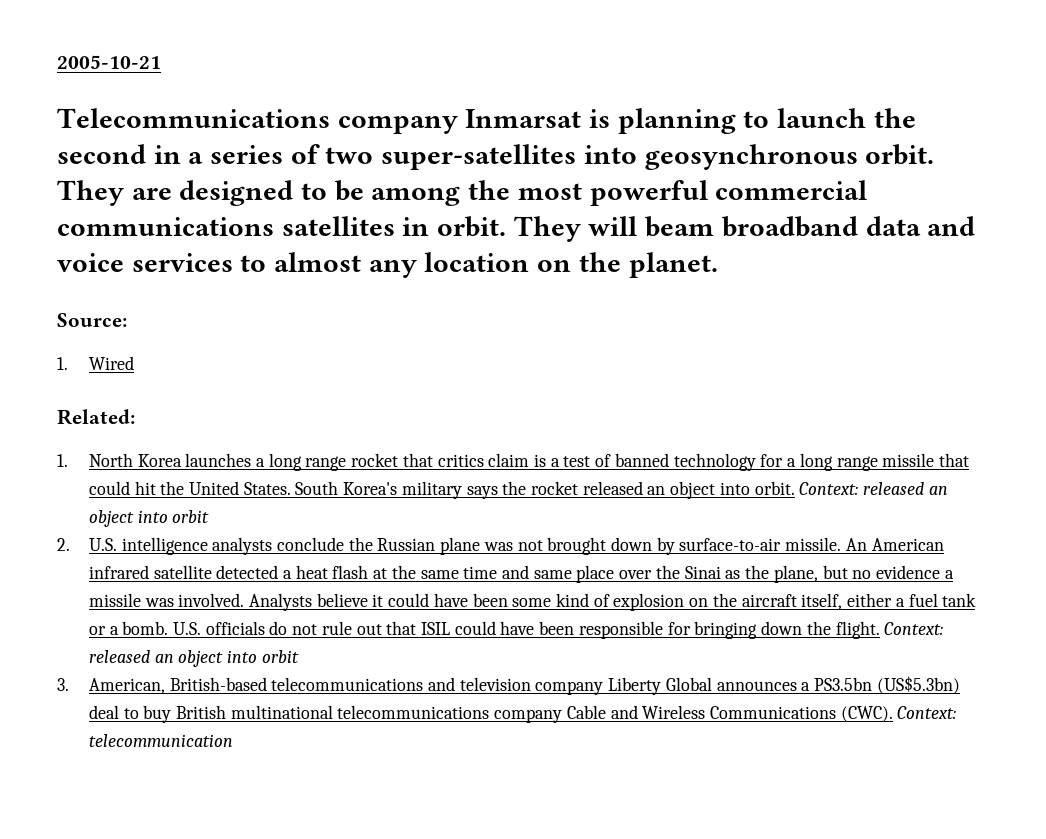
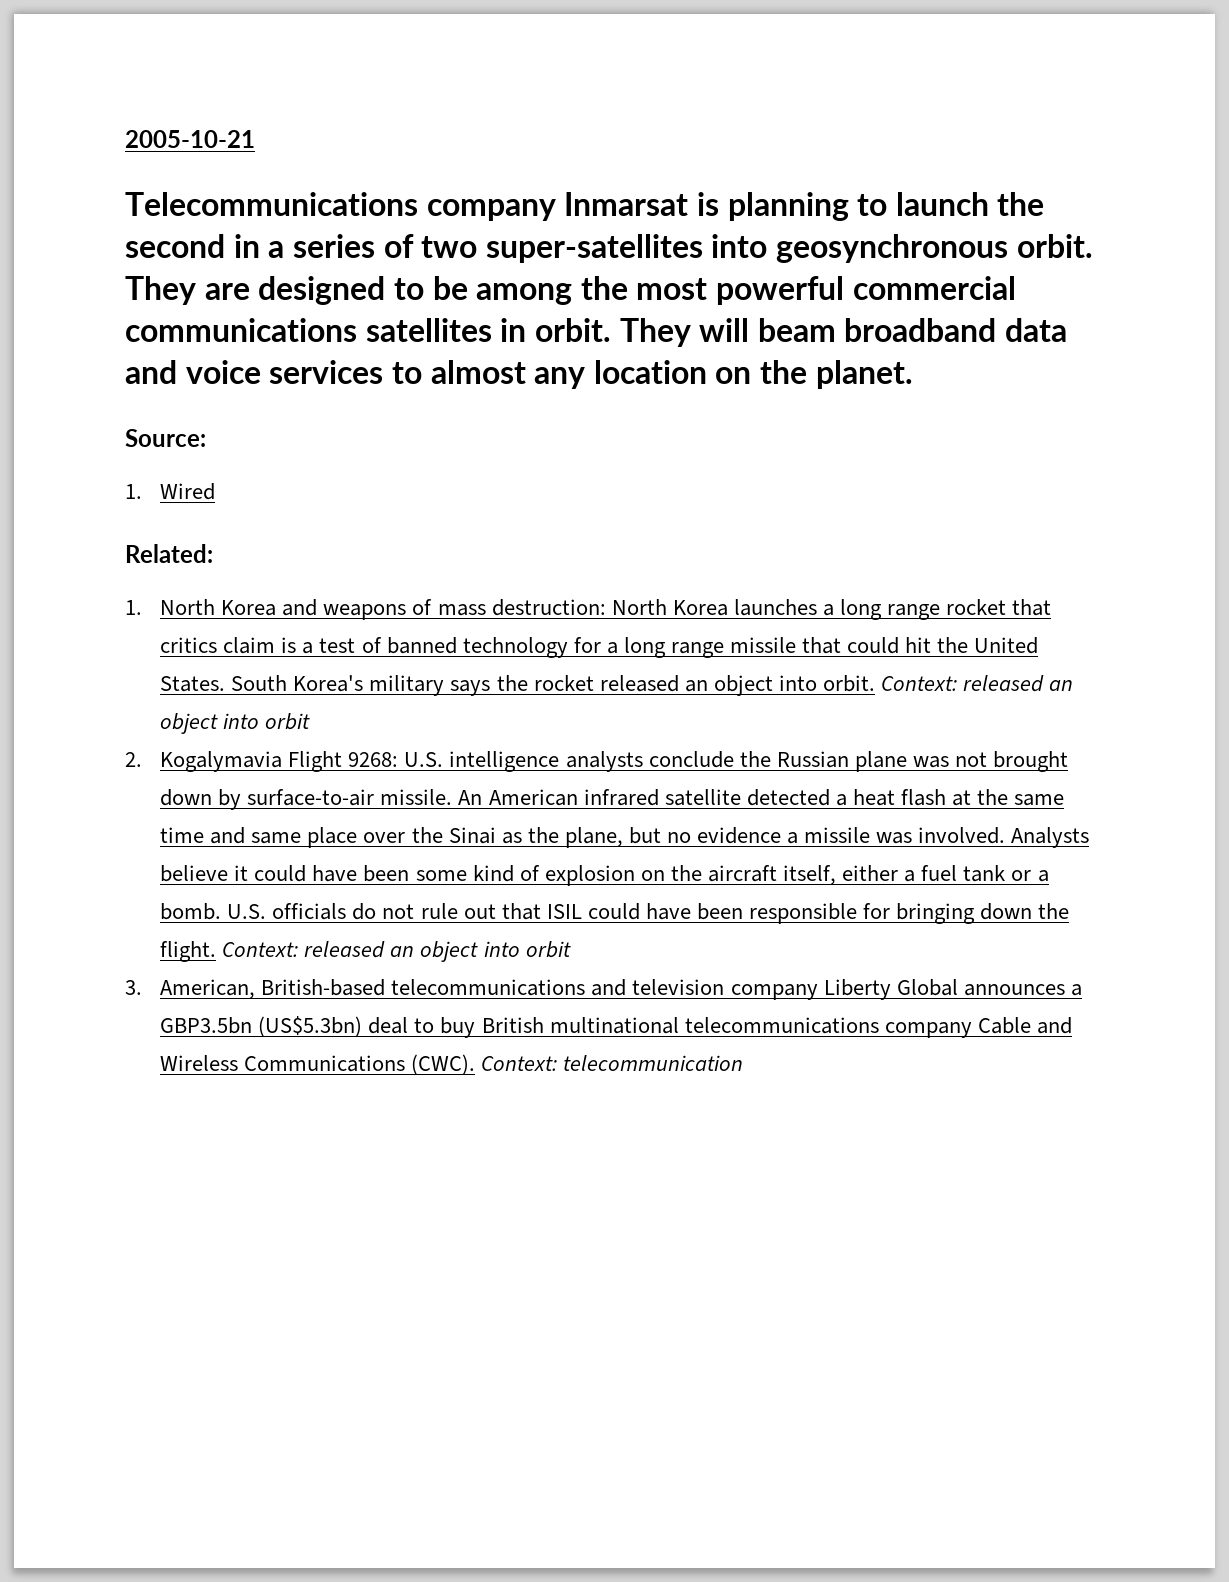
- 1. North Korea launches a long range rocket that critics claim is a test of banned technology for a long range missile that could hit the United States.
+ 1. North Korea and weapons of mass destruction: North Korea launches a long range rocket that critics claim is a test of banned technology for a long range missile that could hit the United States.
- 2. U.S. intelligence analysts conclude the Russian plane was not brought down by surface-to-air missile.
+ 2. Kogalymavia Flight 9268: U.S. intelligence analysts conclude the Russian plane was not brought down by surface-to-air missile.
- 3. American, British-based telecommunications and television company Liberty Global announces a PS3.5bn (US$5.3bn) deal to buy British multinational telecommunications company Cable and Wireless Communications (CWC).
+ 3. American, British-based telecommunications and television company Liberty Global announces a GBP3.5bn (US$5.3bn) deal to buy British multinational telecommunications company Cable and Wireless Communications (CWC).

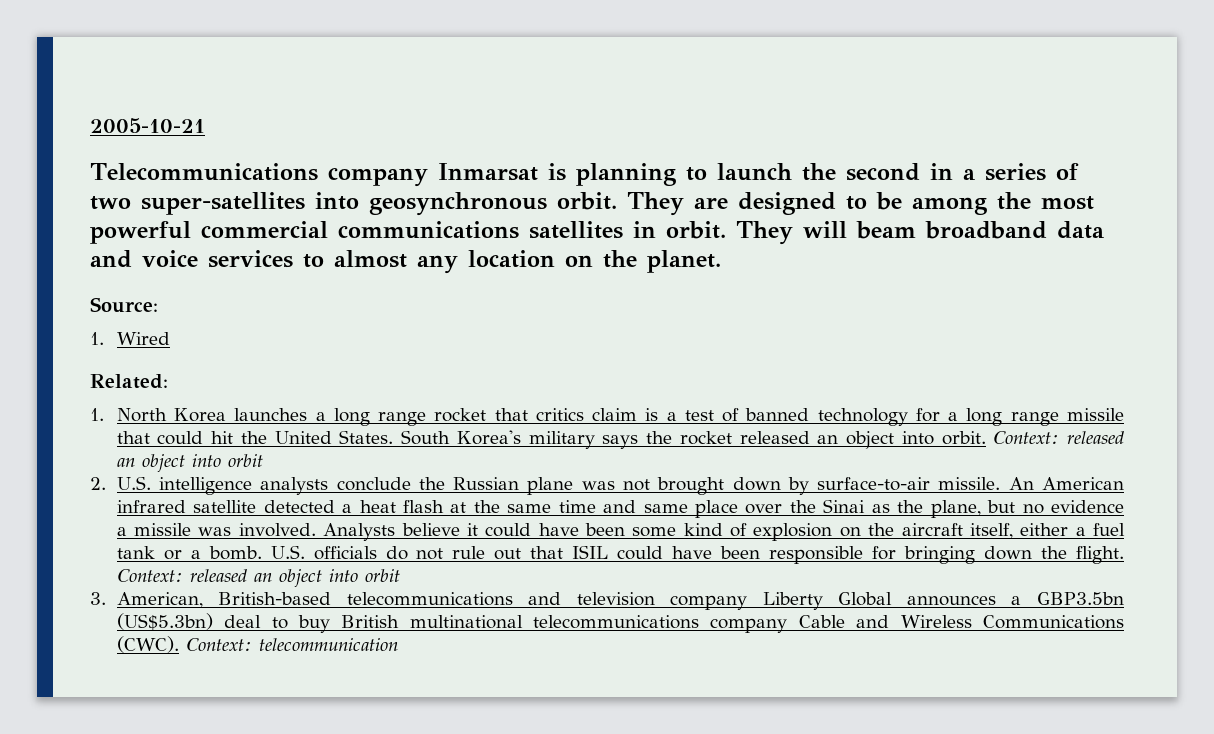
- 1. North Korea and weapons of mass destruction: North Korea launches a long range rocket that critics claim is a test of banned technology for a long range missile that could hit the United States.
+ 1. North Korea launches a long range rocket that critics claim is a test of banned technology for a long range missile that could hit the United States.
- 2. Kogalymavia Flight 9268: U.S. intelligence analysts conclude the Russian plane was not brought down by surface-to-air missile.
+ 2. U.S. intelligence analysts conclude the Russian plane was not brought down by surface-to-air missile.

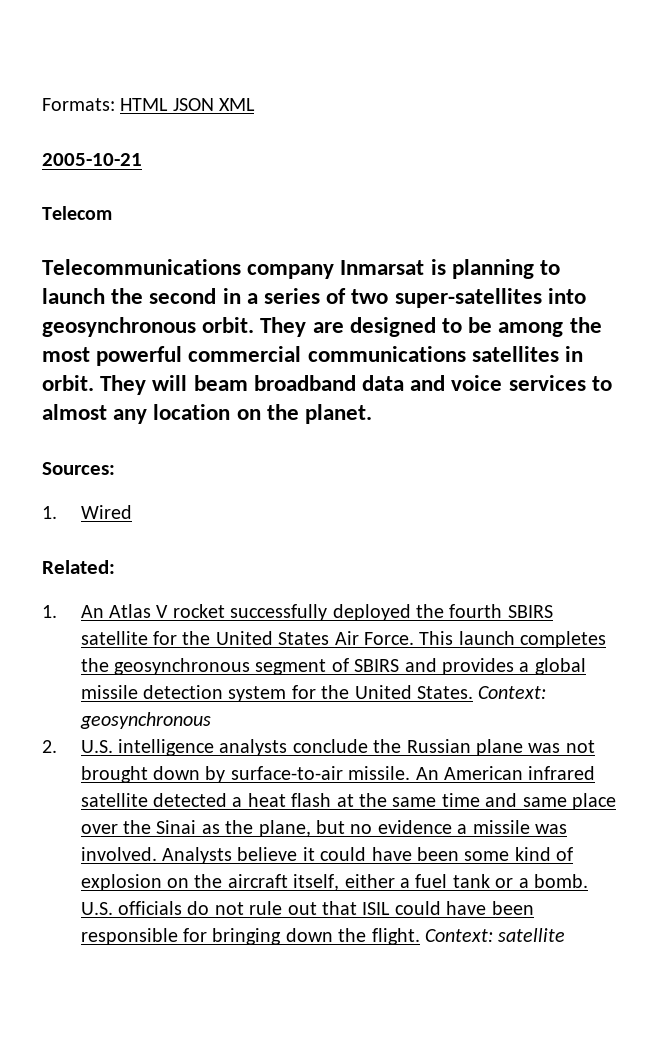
+ Formats: HTML JSON XML
+ Telecom
- Source:
+ Sources:
- 1. North Korea launches a long range rocket that critics claim is a test of banned technology for a long range missile that could hit the United States. South Korea's military says the rocket released an object into orbit. Context: released an object into orbit
+ 1. An Atlas V rocket successfully deployed the fourth SBIRS satellite for the United States Air Force. This launch completes the geosynchronous segment of SBIRS and provides a global missile detection system for the United States. Context: geosynchronous
- U.S. officials do not rule out that ISIL could have been responsible for bringing down the flight. Context: released an object into orbit
- 3. American, British-based telecommunications and television company Liberty Global announces a GBP3.5bn (US$5.3bn) deal to buy British multinational telecommunications company Cable and Wireless Communications (CWC). Context: telecommunication
+ U.S. officials do not rule out that ISIL could have been responsible for bringing down the flight. Context: satellite

